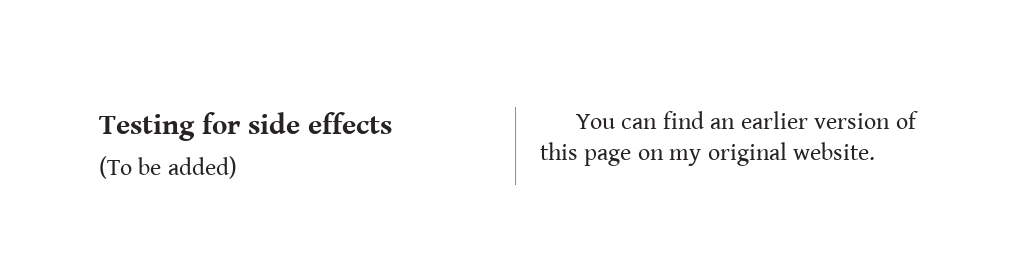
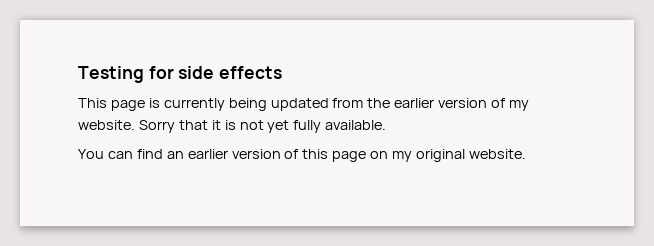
- (To be added)
+ This page is currently being updated from the earlier version of my website. Sorry that it is not yet fully available.

